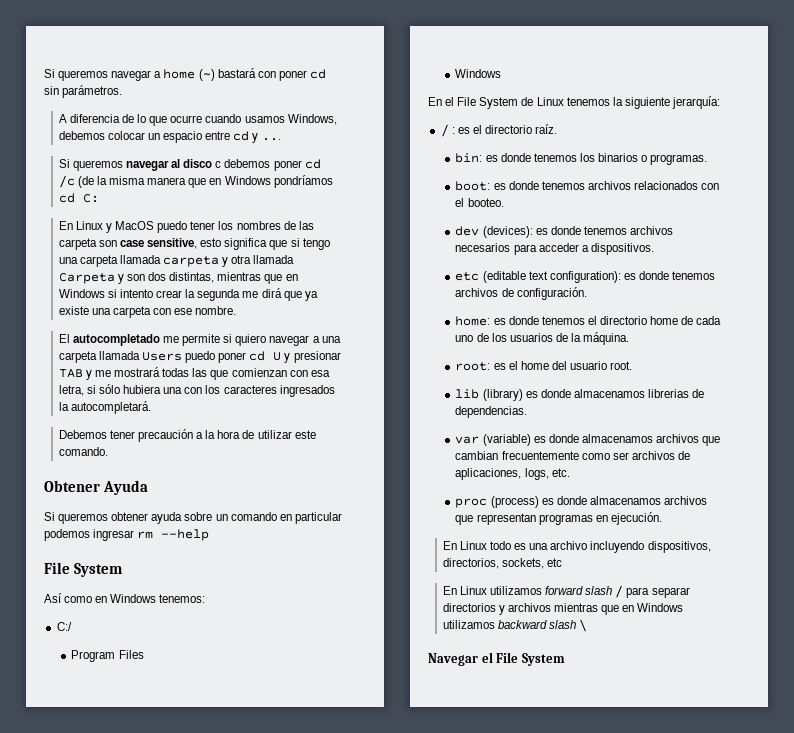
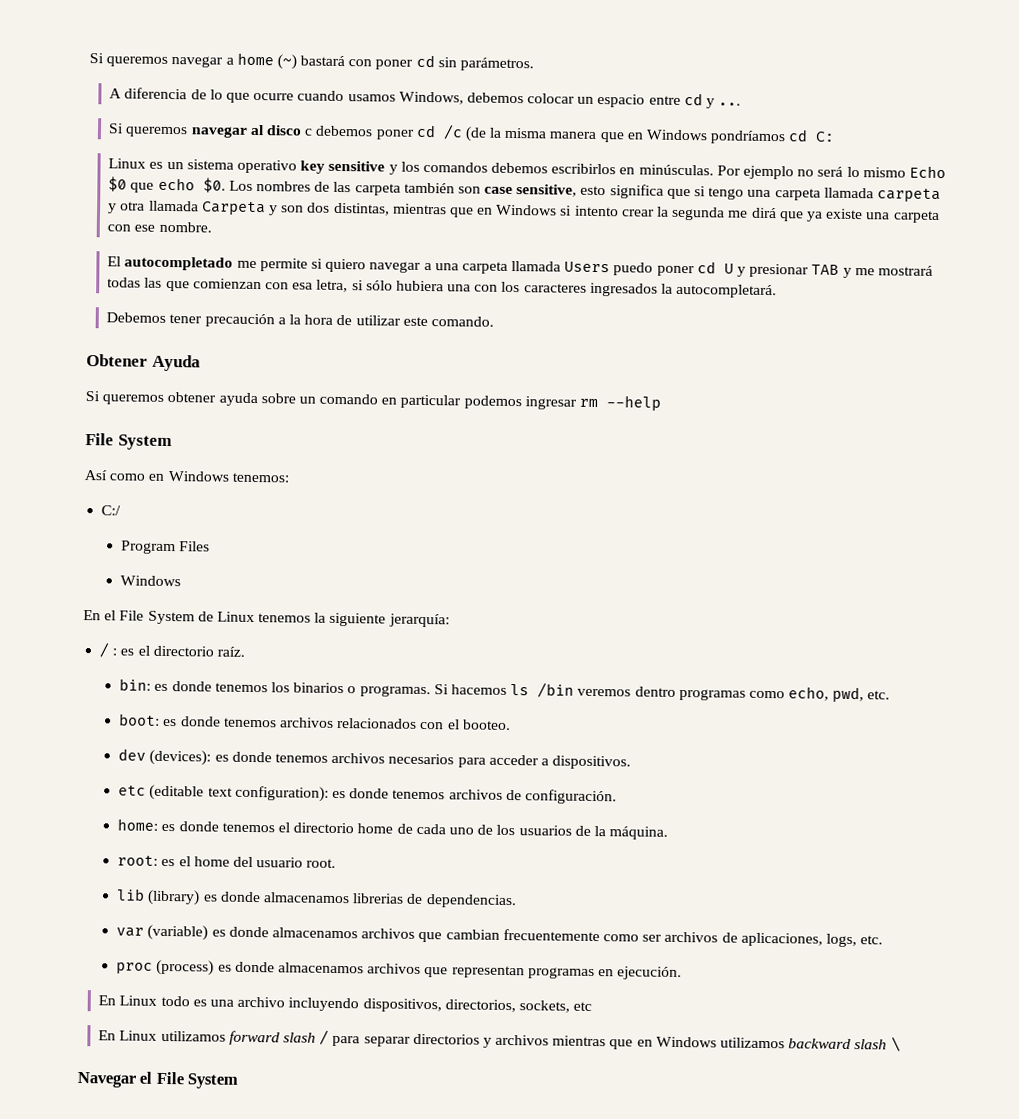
- En Linux y MacOS puedo tener los nombres de las carpeta son case sensitive, esto significa que si tengo una carpeta llamada carpeta y otra llamada Carpeta y son dos distintas, mientras que en Windows si intento crear la segunda me dirá que ya existe una carpeta con ese nombre.
+ Linux es un sistema operativo key sensitive y los comandos debemos escribirlos en minúsculas. Por ejemplo no será lo mismo Echo $0 que echo $0. Los nombres de las carpeta también son case sensitive, esto significa que si tengo una carpeta llamada carpeta y otra llamada Carpeta y son dos distintas, mientras que en Windows si intento crear la segunda me dirá que ya existe una carpeta con ese nombre.
+ Si hacemos ls /bin veremos dentro programas como echo, pwd, etc.

